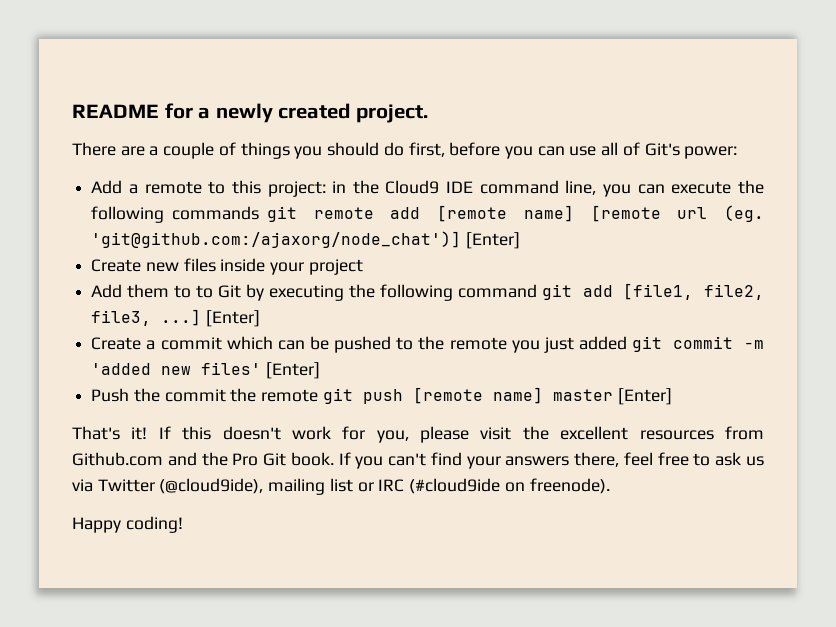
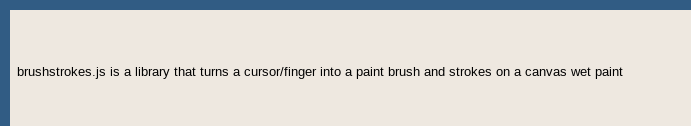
- README for a newly created project.
- There are a couple of things you should do first, before you can use all of Git's power:
- Add a remote to this project: in the Cloud9 IDE command line, you can execute the following commands git remote add [remote name] [remote url (eg. 'git@github.com:/ajaxorg/node_chat')] [Enter]
- Create new files inside your project
- Add them to to Git by executing the following command git add [file1, file2, file3, ...] [Enter]
- Create a commit which can be pushed to the remote you just added git commit -m 'added new files' [Enter]
- Push the commit the remote git push [remote name] master [Enter]
- That's it! If this doesn't work for you, please visit the excellent resources from Github.com and the Pro Git book. If you can't find your answers there, feel free to ask us via Twitter (@cloud9ide), mailing list or IRC (#cloud9ide on freenode).
- Happy coding!
+ brushstrokes.js is a library that turns a cursor/finger into a paint brush and strokes on a canvas wet paint

